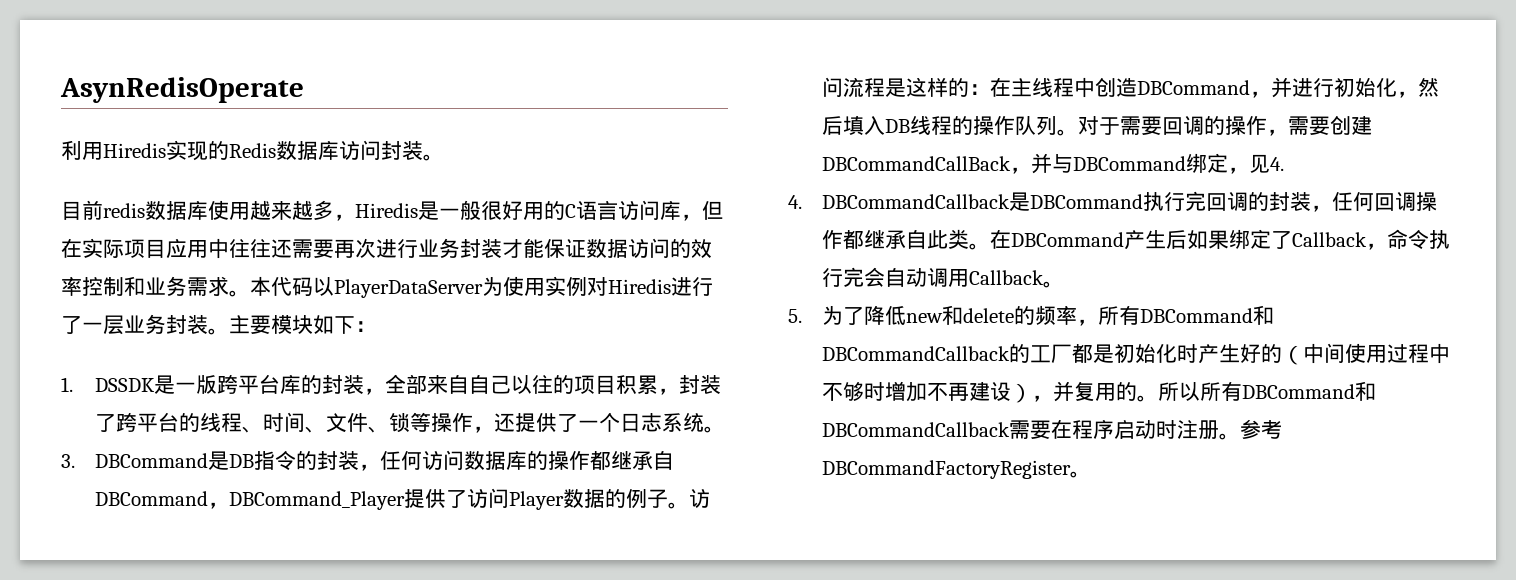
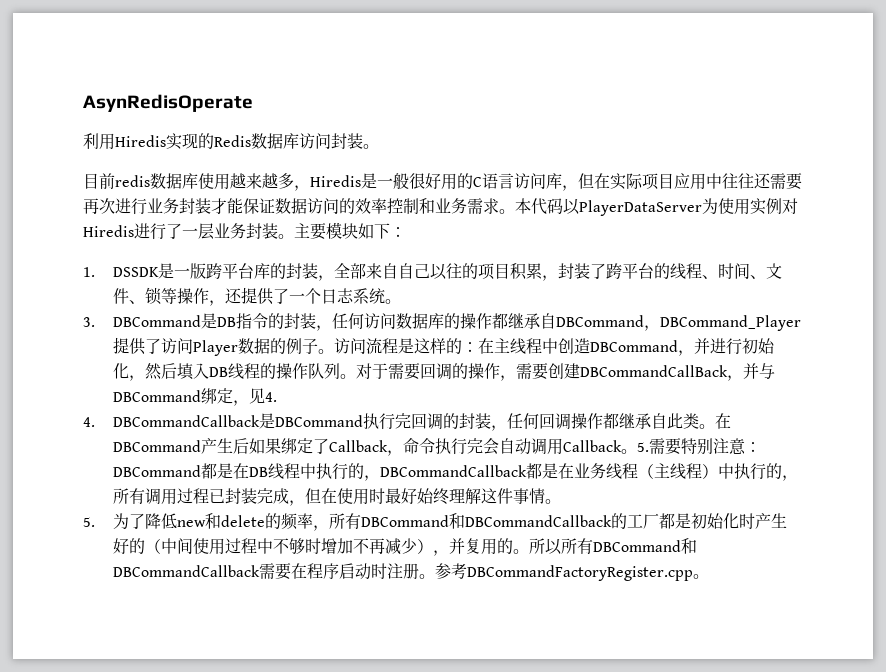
+ 5.需要特别注意：DBCommand都是在DB线程中执行的，DBCommandCallback都是在业务线程（主线程）中执行的，所有调用过程已封装完成，但在使用时最好始终理解这件事情。
- 5.为了降低new和delete的频率，所有DBCommand和DBCommandCallback的工厂都是初始化时产生好的（中间使用过程中不够时增加不再建设），并复用的。
+ 5.为了降低new和delete的频率，所有DBCommand和DBCommandCallback的工厂都是初始化时产生好的（中间使用过程中不够时增加不再减少），并复用的。
- 参考DBCommandFactoryRegister。
+ 参考DBCommandFactoryRegister.cpp。

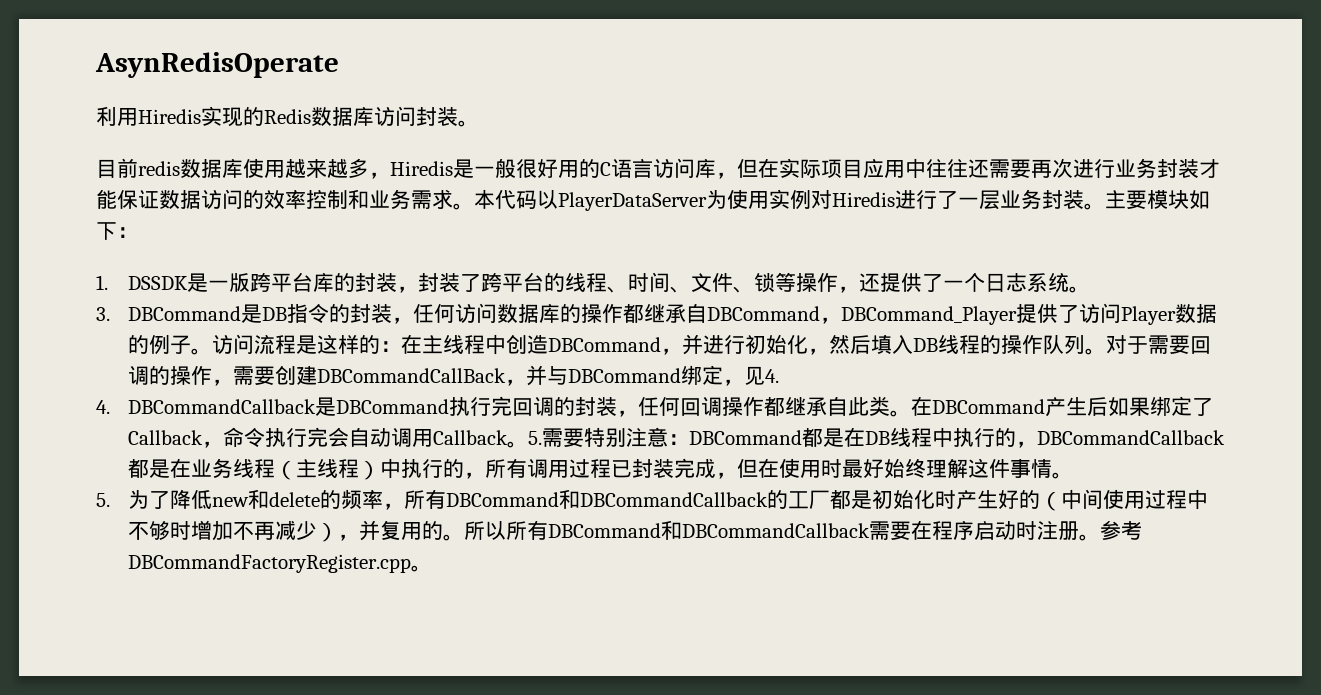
- 1. DSSDK是一版跨平台库的封装，全部来自自己以往的项目积累，封装了跨平台的线程、时间、文件、锁等操作，还提供了一个日志系统。
+ 1. DSSDK是一版跨平台库的封装，封装了跨平台的线程、时间、文件、锁等操作，还提供了一个日志系统。

